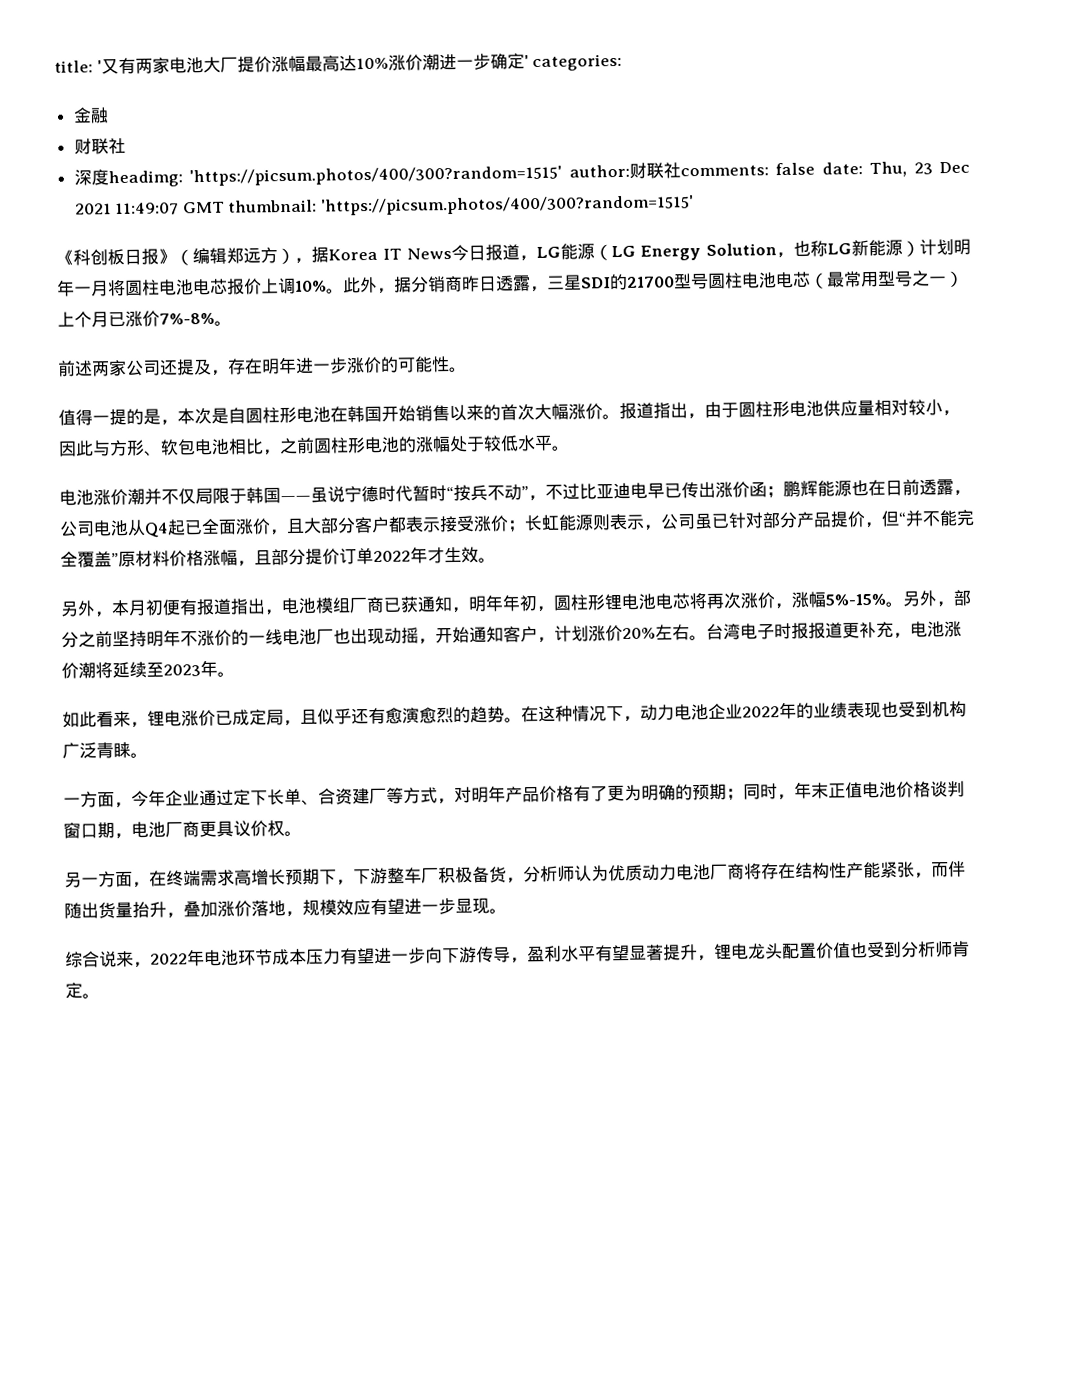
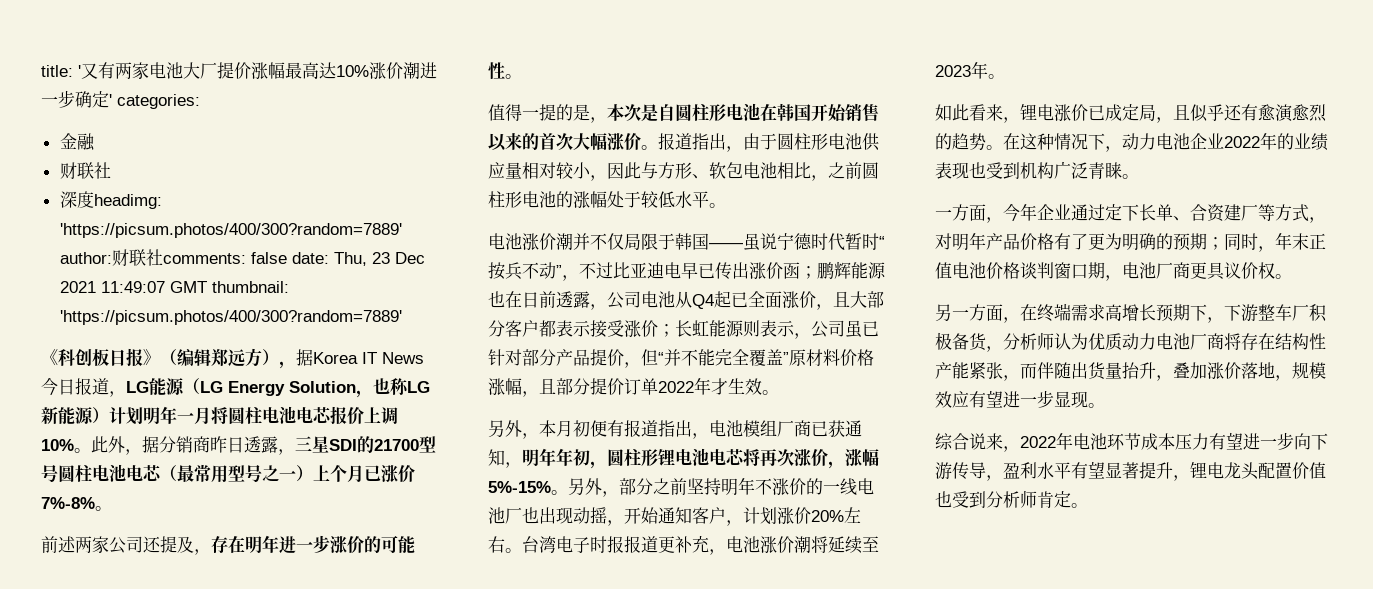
- 深度headimg: 'https://picsum.photos/400/300?random=1515' author:财联社comments: false date: Thu, 23 Dec 2021 11:49:07 GMT thumbnail: 'https://picsum.photos/400/300?random=1515'
+ 深度headimg: 'https://picsum.photos/400/300?random=7889' author:财联社comments: false date: Thu, 23 Dec 2021 11:49:07 GMT thumbnail: 'https://picsum.photos/400/300?random=7889'

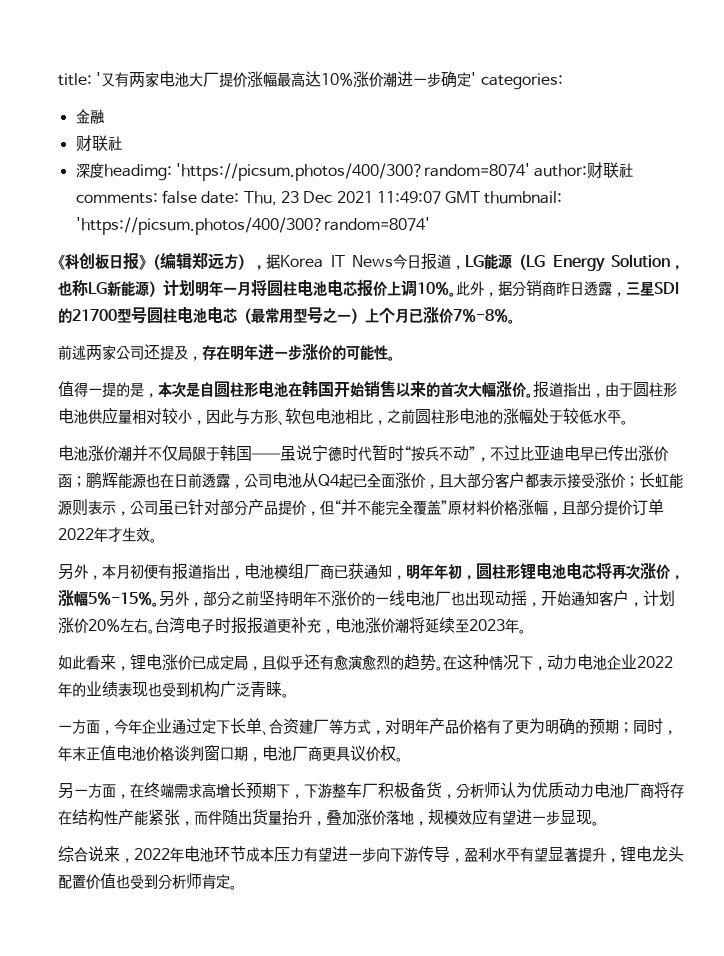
- 深度headimg: 'https://picsum.photos/400/300?random=7889' author:财联社comments: false date: Thu, 23 Dec 2021 11:49:07 GMT thumbnail: 'https://picsum.photos/400/300?random=7889'
+ 深度headimg: 'https://picsum.photos/400/300?random=8074' author:财联社comments: false date: Thu, 23 Dec 2021 11:49:07 GMT thumbnail: 'https://picsum.photos/400/300?random=8074'

